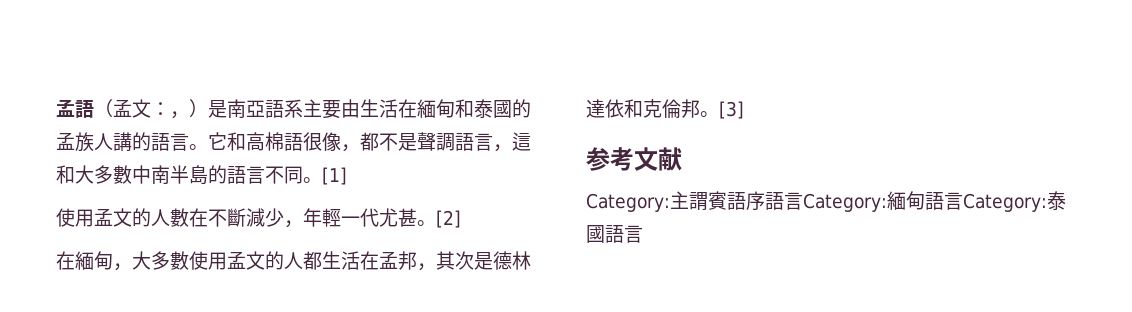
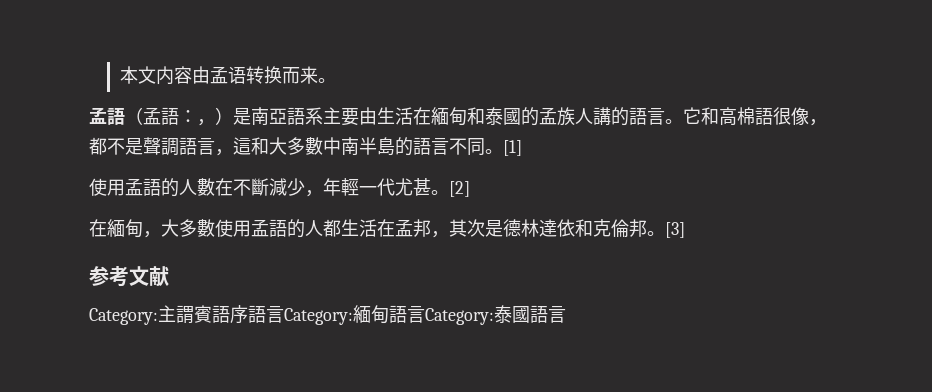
+ 本文内容由孟语转换而来。
- 孟語（孟文：，）是南亞語系主要由生活在緬甸和泰國的孟族人講的語言。
+ 孟語（孟語：，）是南亞語系主要由生活在緬甸和泰國的孟族人講的語言。
- 使用孟文的人數在不斷減少，年輕一代尤甚。
+ 使用孟語的人數在不斷減少，年輕一代尤甚。
- 在緬甸，大多數使用孟文的人都生活在孟邦，其次是德林達依和克倫邦。
+ 在緬甸，大多數使用孟語的人都生活在孟邦，其次是德林達依和克倫邦。

